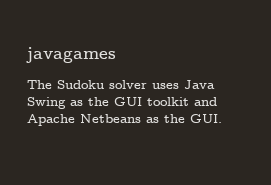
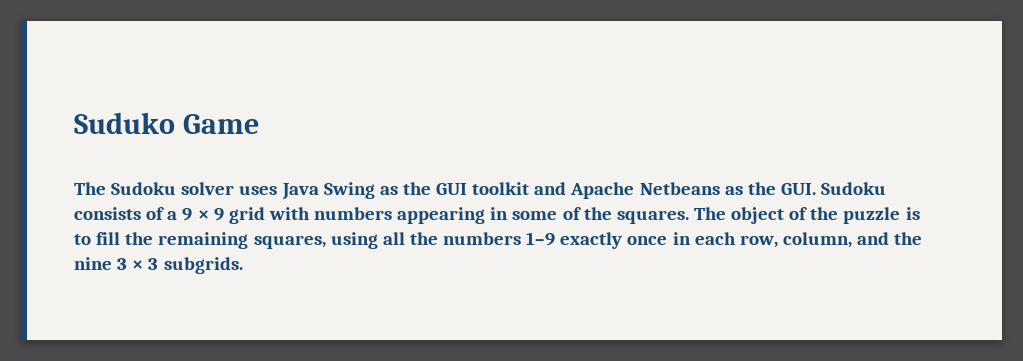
- javagames
+ Suduko Game
- The Sudoku solver uses Java Swing as the GUI toolkit and Apache Netbeans as the GUI.
+ The Sudoku solver uses Java Swing as the GUI toolkit and Apache Netbeans as the GUI. Sudoku consists of a 9 × 9 grid with numbers appearing in some of the squares. The object of the puzzle is to fill the remaining squares, using all the numbers 1–9 exactly once in each row, column, and the nine 3 × 3 subgrids.

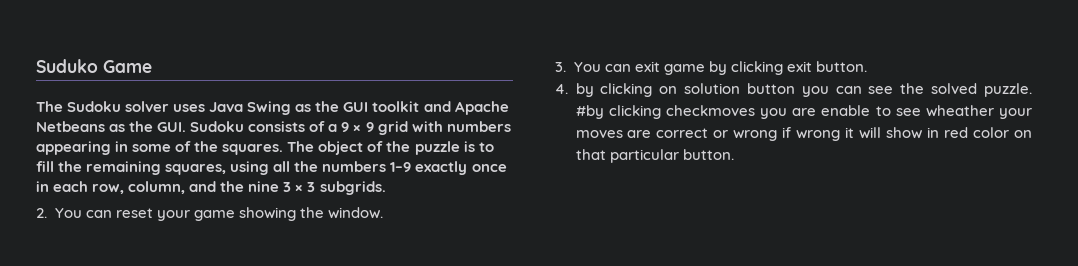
+ 2. You can reset your game showing the window.
+ 3. You can exit game by clicking exit button.
+ 4. by clicking on solution button you can see the solved puzzle. #by clicking checkmoves you are enable to see wheather your moves are correct or wrong if wrong it will show in red color on that particular button.

